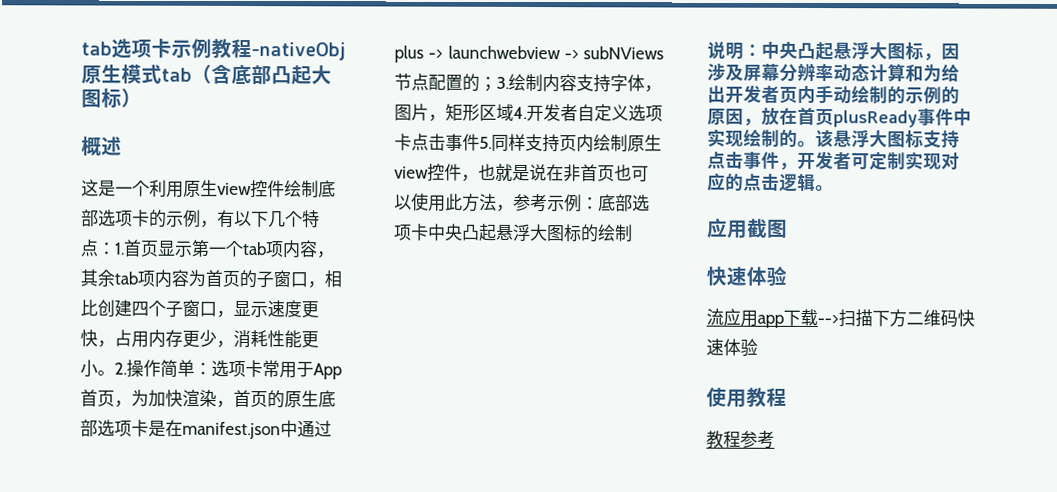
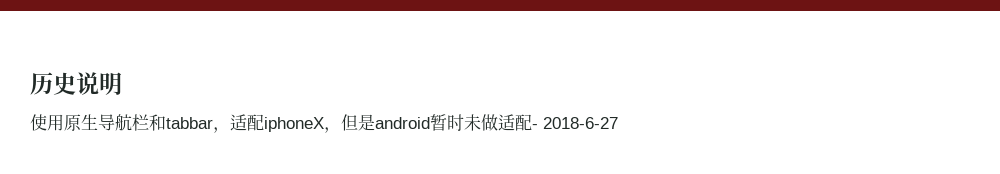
- tab选项卡示例教程-nativeObj原生模式tab（含底部凸起大图标）
- 概述
- 这是一个利用原生view控件绘制底部选项卡的示例，有以下几个特点：1.首页显示第一个tab项内容，其余tab项内容为首页的子窗口，相比创建四个子窗口，显示速度更快，占用内存更少，消耗性能更小。2.操作简单：选项卡常用于App首页，为加快渲染，首页的原生底部选项卡是在manifest.json中通过plus -> launchwebview -> subNViews节点配置的；3.绘制内容支持字体，图片，矩形区域4.开发者自定义选项卡点击事件5.同样支持页内绘制原生view控件，也就是说在非首页也可以使用此方法，参考示例：底部选项卡中央凸起悬浮大图标的绘制
- 说明：中央凸起悬浮大图标，因涉及屏幕分辨率动态计算和为给出开发者页内手动绘制的示例的原因，放在首页plusReady事件中实现绘制的。该悬浮大图标支持点击事件，开发者可定制实现对应的点击逻辑。
- 应用截图
- 快速体验
- 流应用app下载-->扫描下方二维码快速体验
- 使用教程
- 教程参考
+ 历史说明
+ 使用原生导航栏和tabbar，适配iphoneX，但是android暂时未做适配- 2018-6-27

